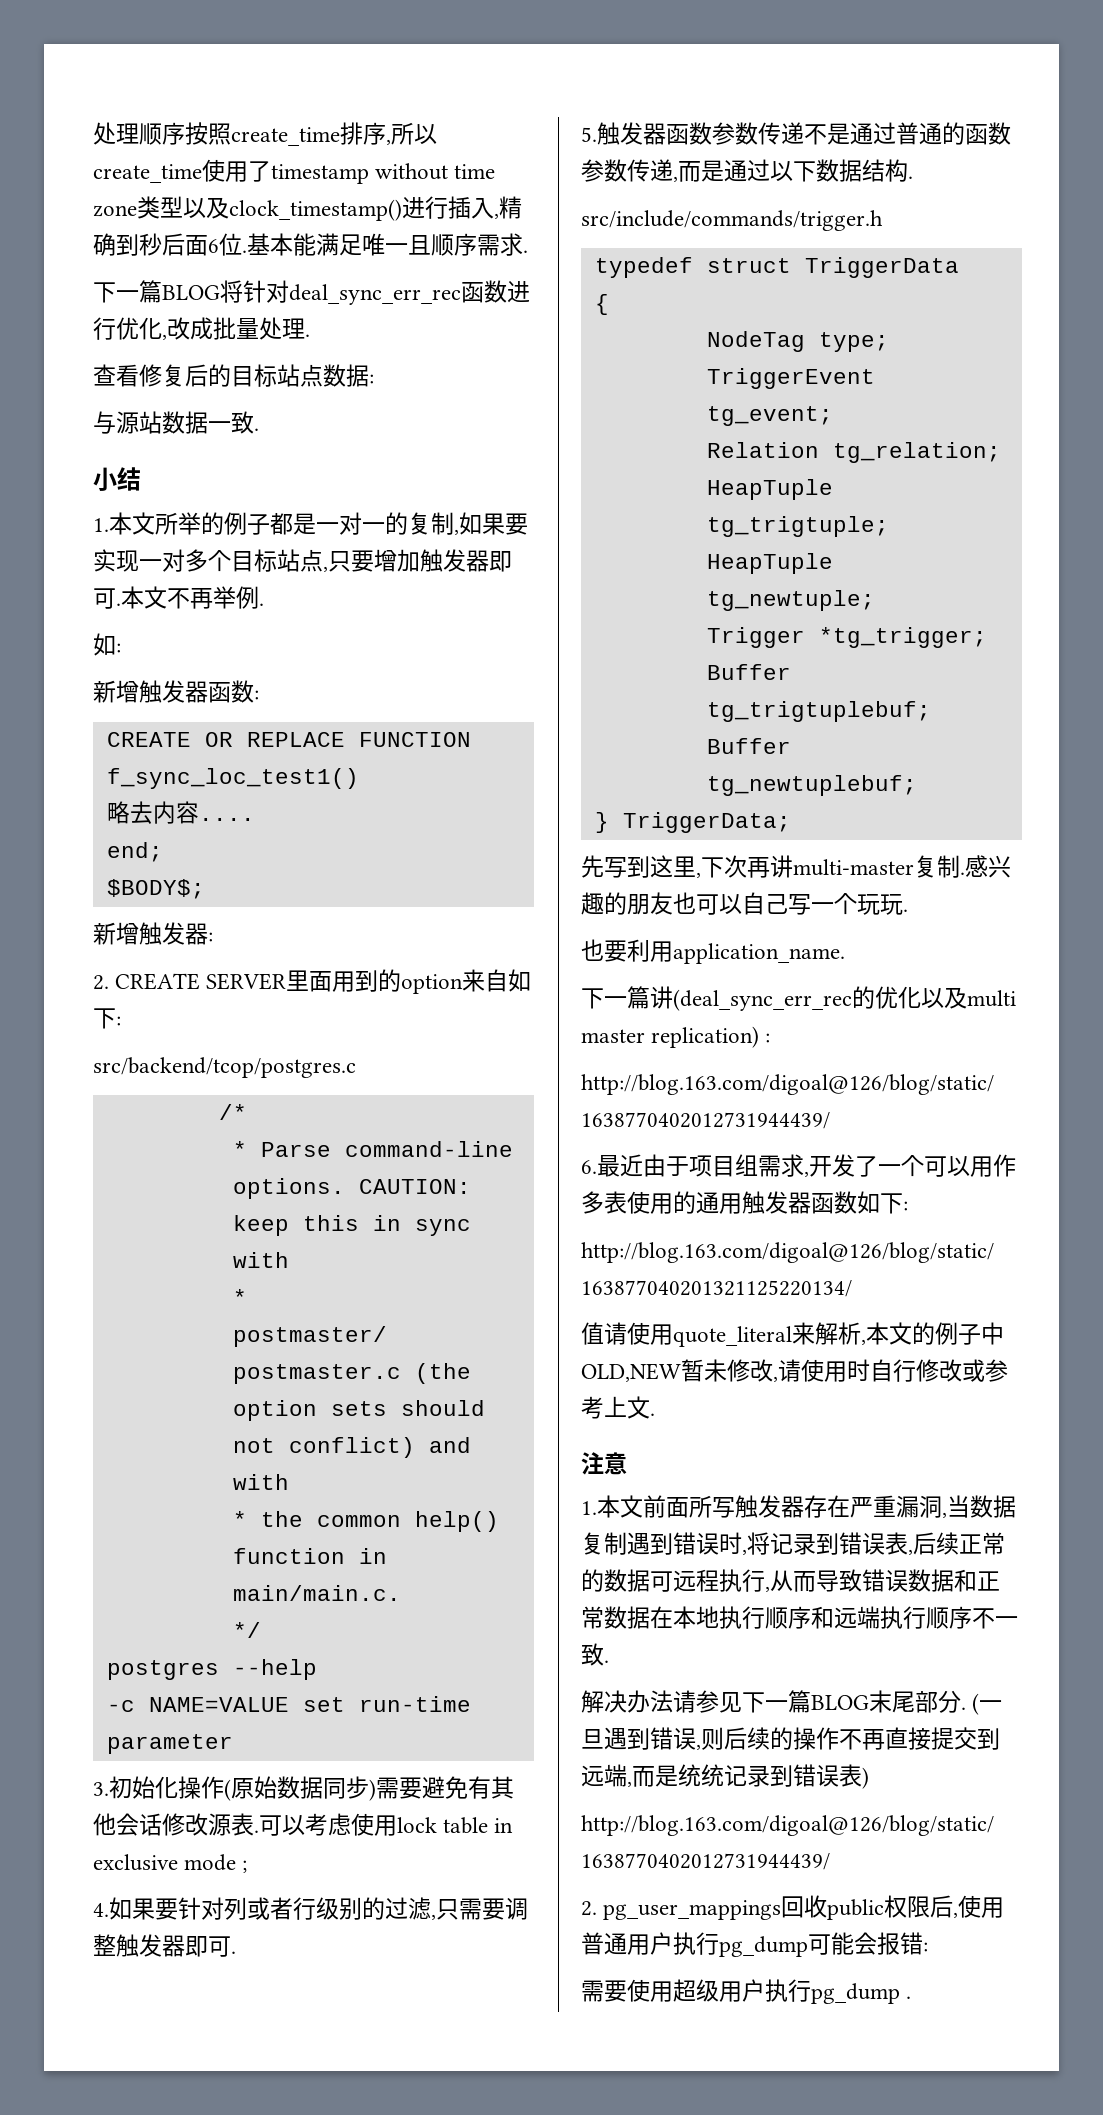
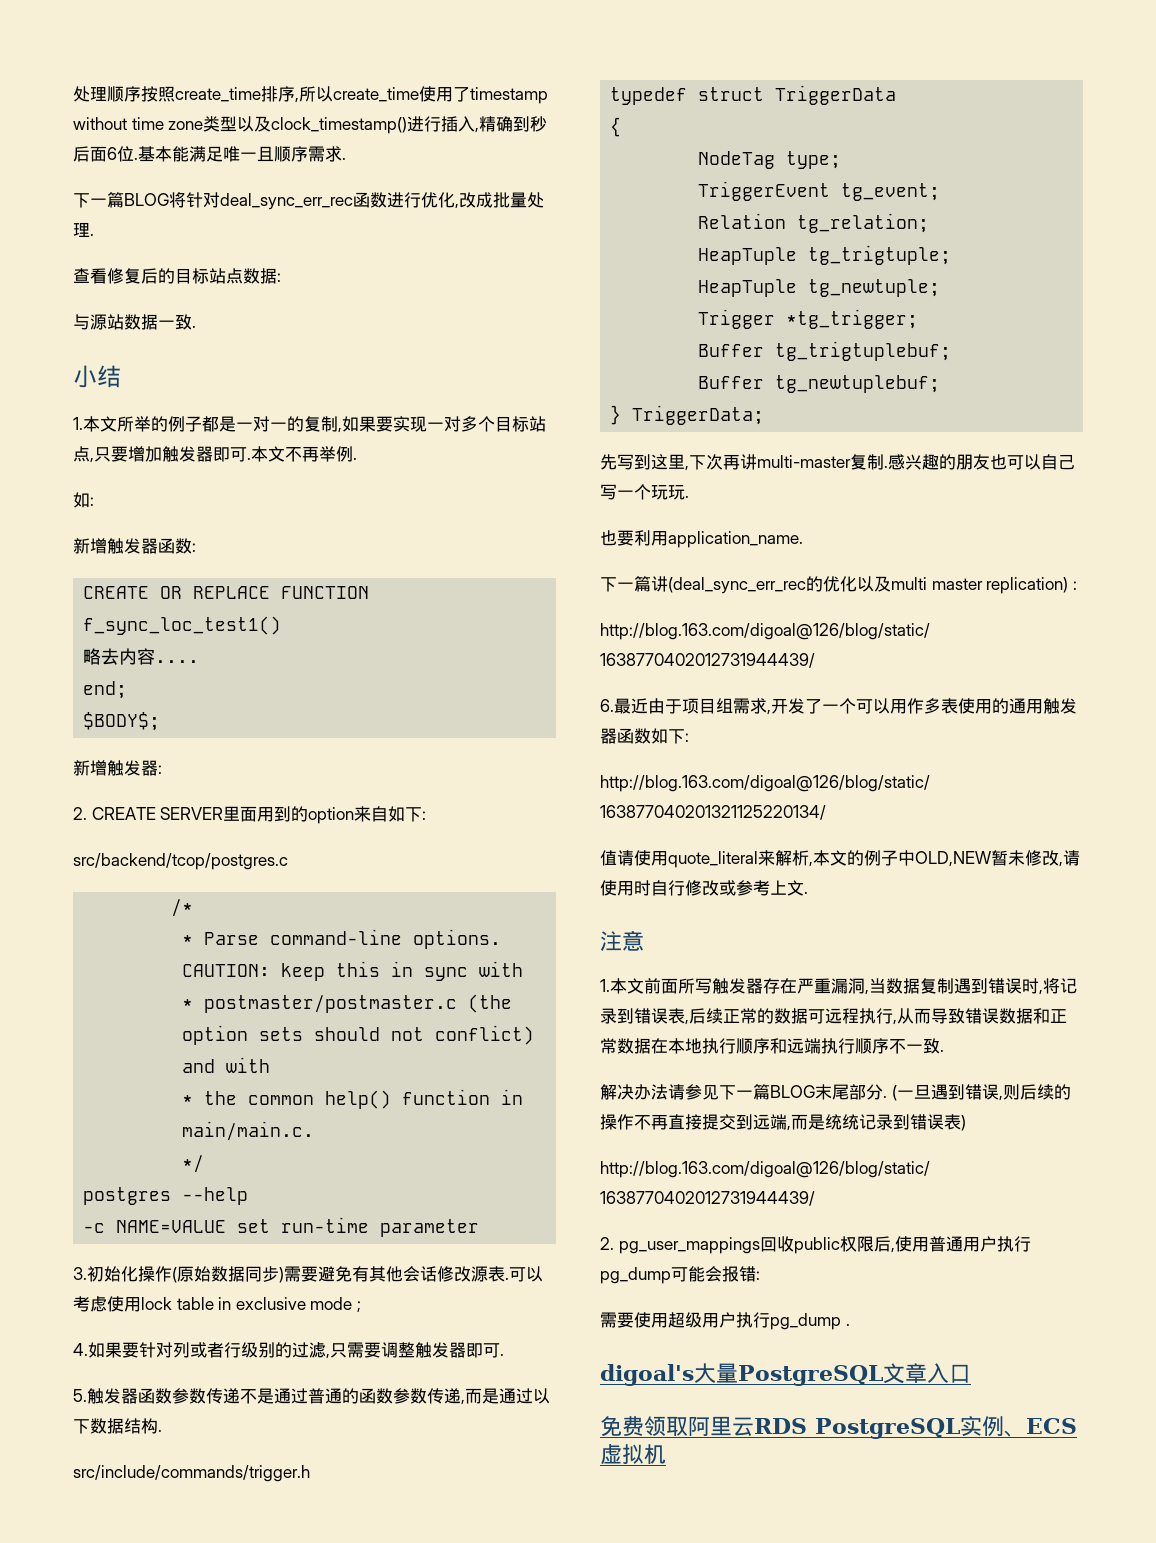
+ digoal's大量PostgreSQL文章入口
+ 免费领取阿里云RDS PostgreSQL实例、ECS虚拟机

